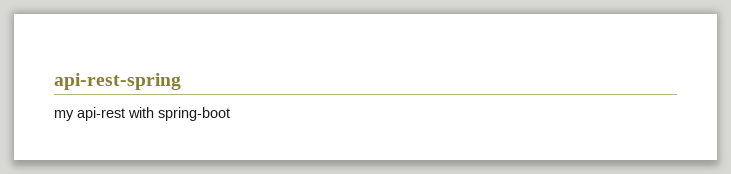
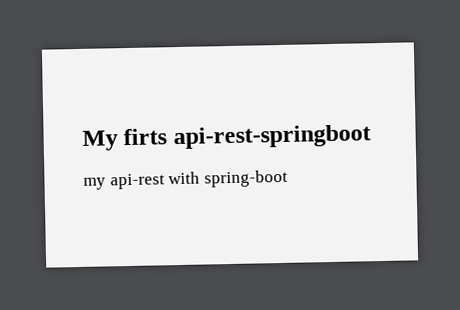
- api-rest-spring
+ My firts api-rest-springboot

